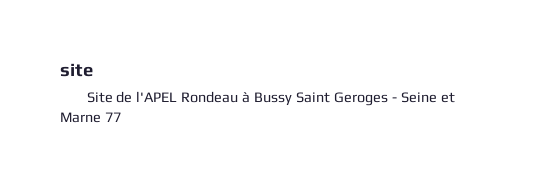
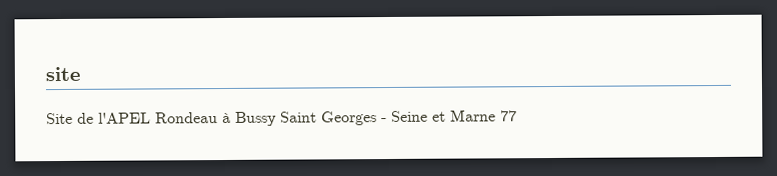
- Site de l'APEL Rondeau à Bussy Saint Geroges - Seine et Marne 77
+ Site de l'APEL Rondeau à Bussy Saint Georges - Seine et Marne 77

